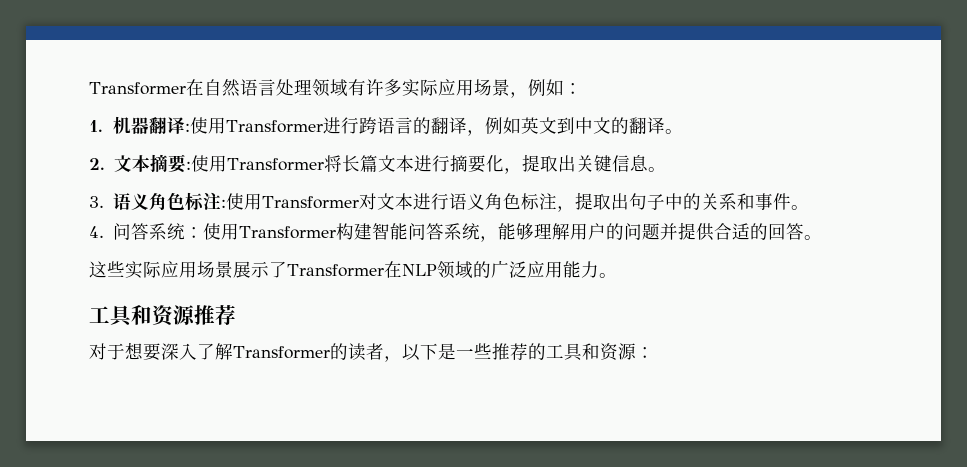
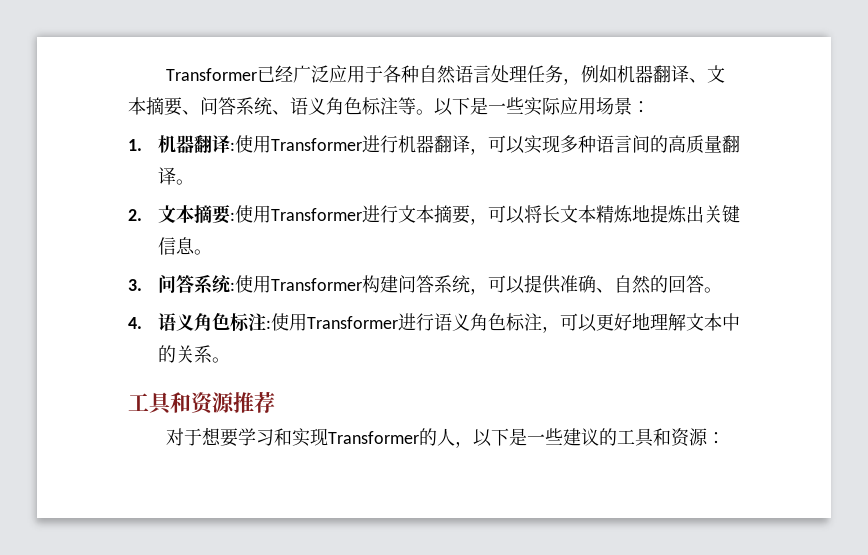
- Transformer在自然语言处理领域有许多实际应用场景，例如：
+ Transformer已经广泛应用于各种自然语言处理任务，例如机器翻译、文本摘要、问答系统、语义角色标注等。以下是一些实际应用场景：
- 1.机器翻译:使用Transformer进行跨语言的翻译，例如英文到中文的翻译。
+ 1.机器翻译:使用Transformer进行机器翻译，可以实现多种语言间的高质量翻译。
- 2.文本摘要:使用Transformer将长篇文本进行摘要化，提取出关键信息。
- 3.语义角色标注:使用Transformer对文本进行语义角色标注，提取出句子中的关系和事件。
- 4.问答系统：使用Transformer构建智能问答系统，能够理解用户的问题并提供合适的回答。
- 这些实际应用场景展示了Transformer在NLP领域的广泛应用能力。
+ 2.文本摘要:使用Transformer进行文本摘要，可以将长文本精炼地提炼出关键信息。
+ 3.问答系统:使用Transformer构建问答系统，可以提供准确、自然的回答。
+ 4.语义角色标注:使用Transformer进行语义角色标注，可以更好地理解文本中的关系。
- 对于想要深入了解Transformer的读者，以下是一些推荐的工具和资源：
+ 对于想要学习和实现Transformer的人，以下是一些建议的工具和资源：

